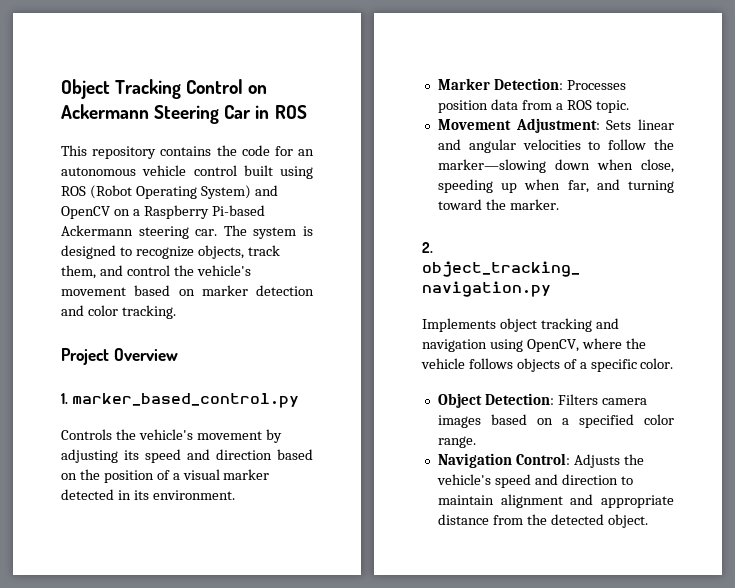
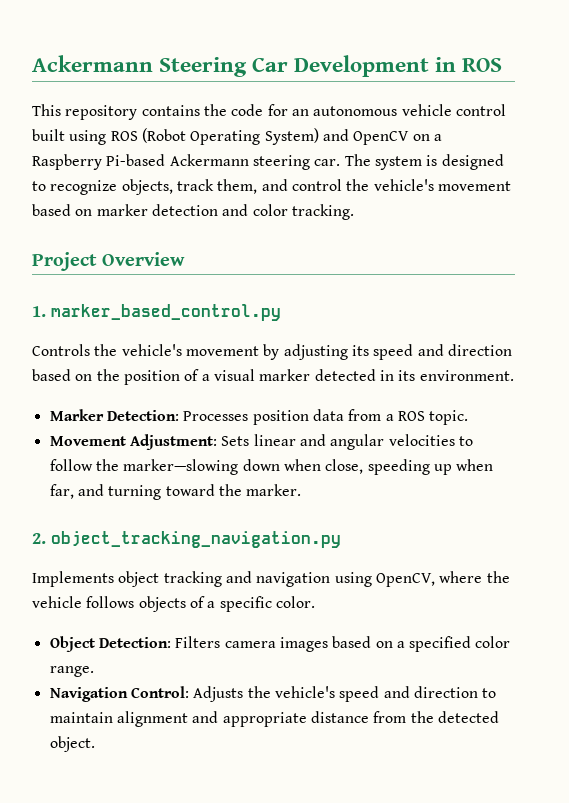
- Object Tracking Control on Ackermann Steering Car in ROS
+ Ackermann Steering Car Development in ROS

